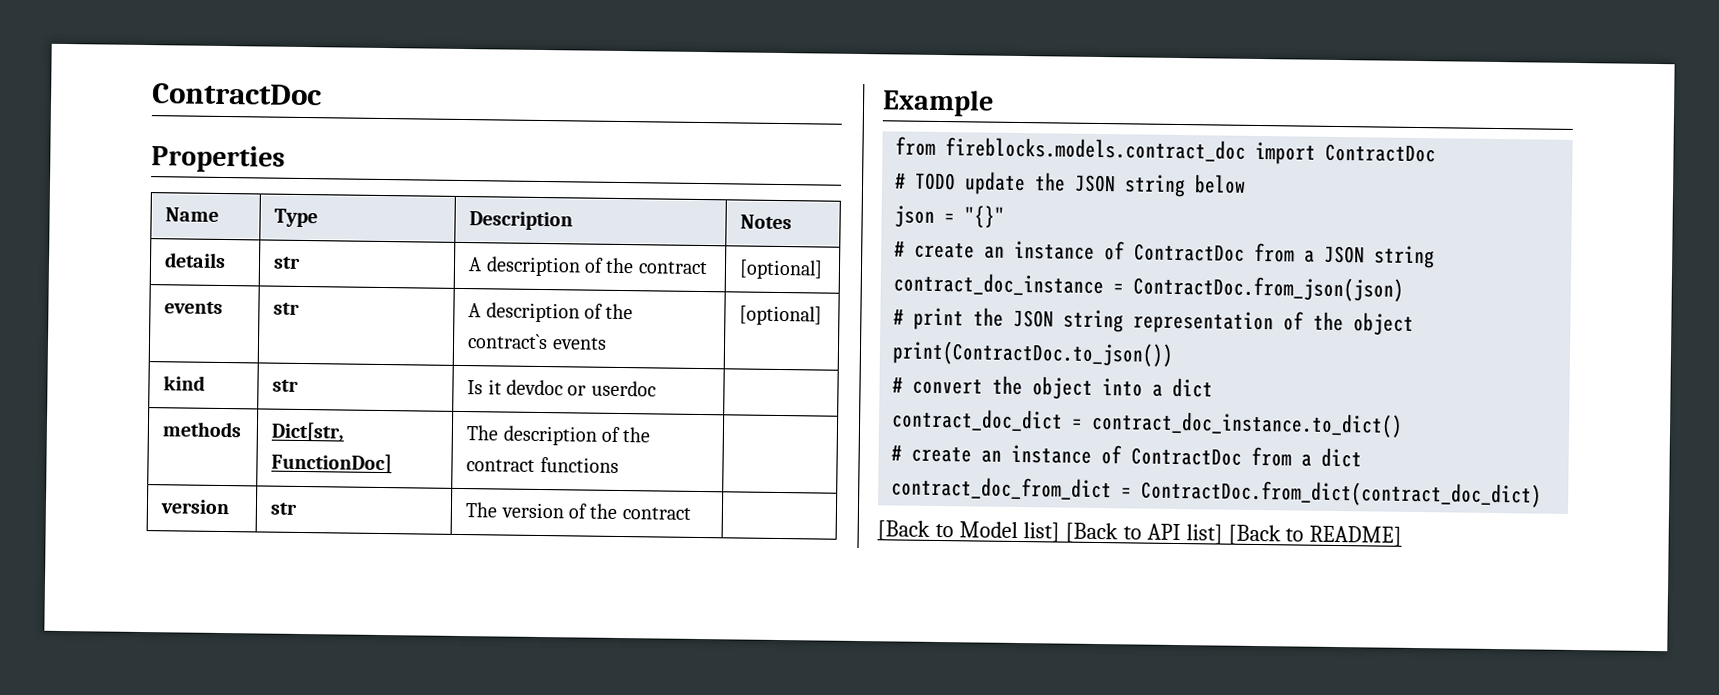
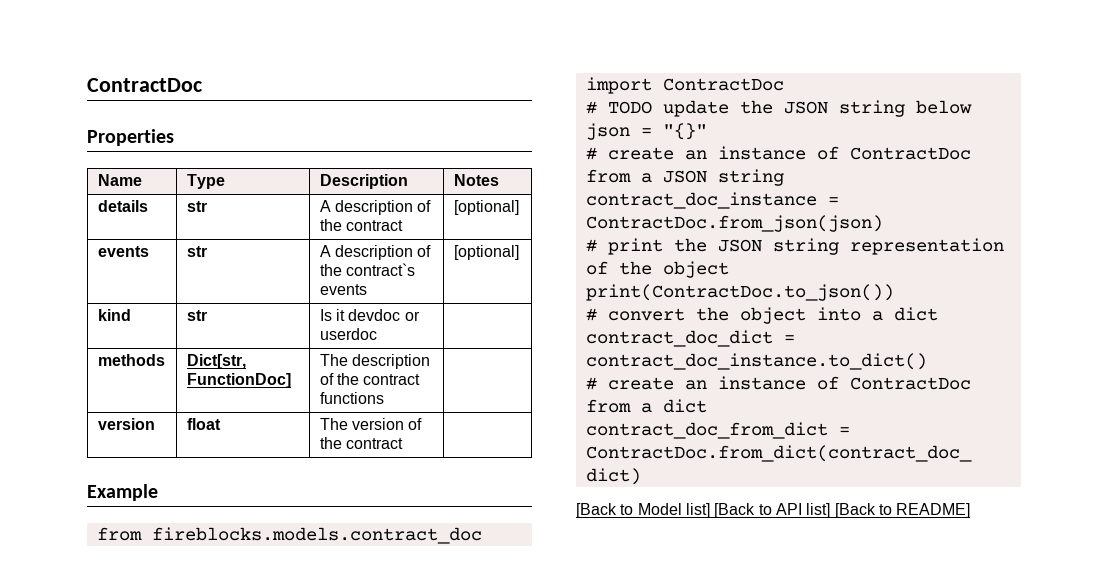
- version | str | The version of the contract |
+ version | float | The version of the contract |

